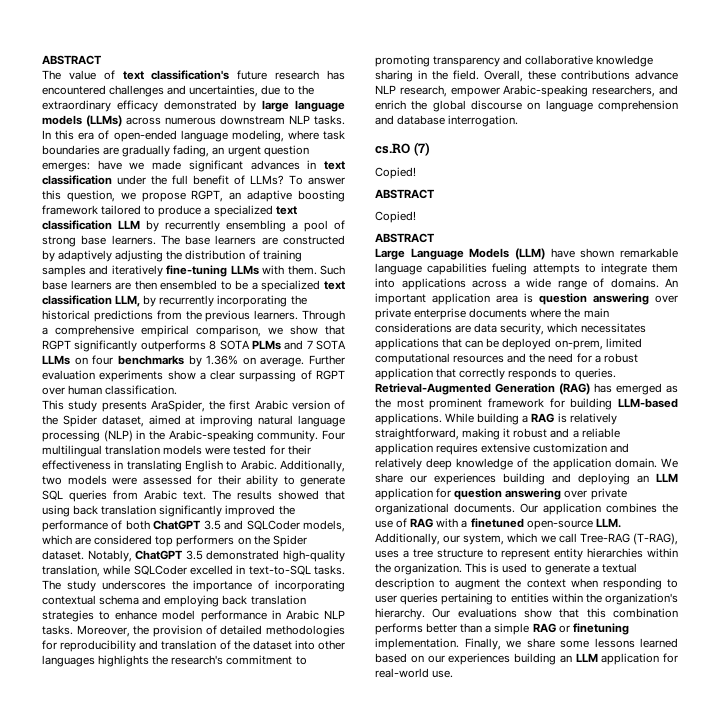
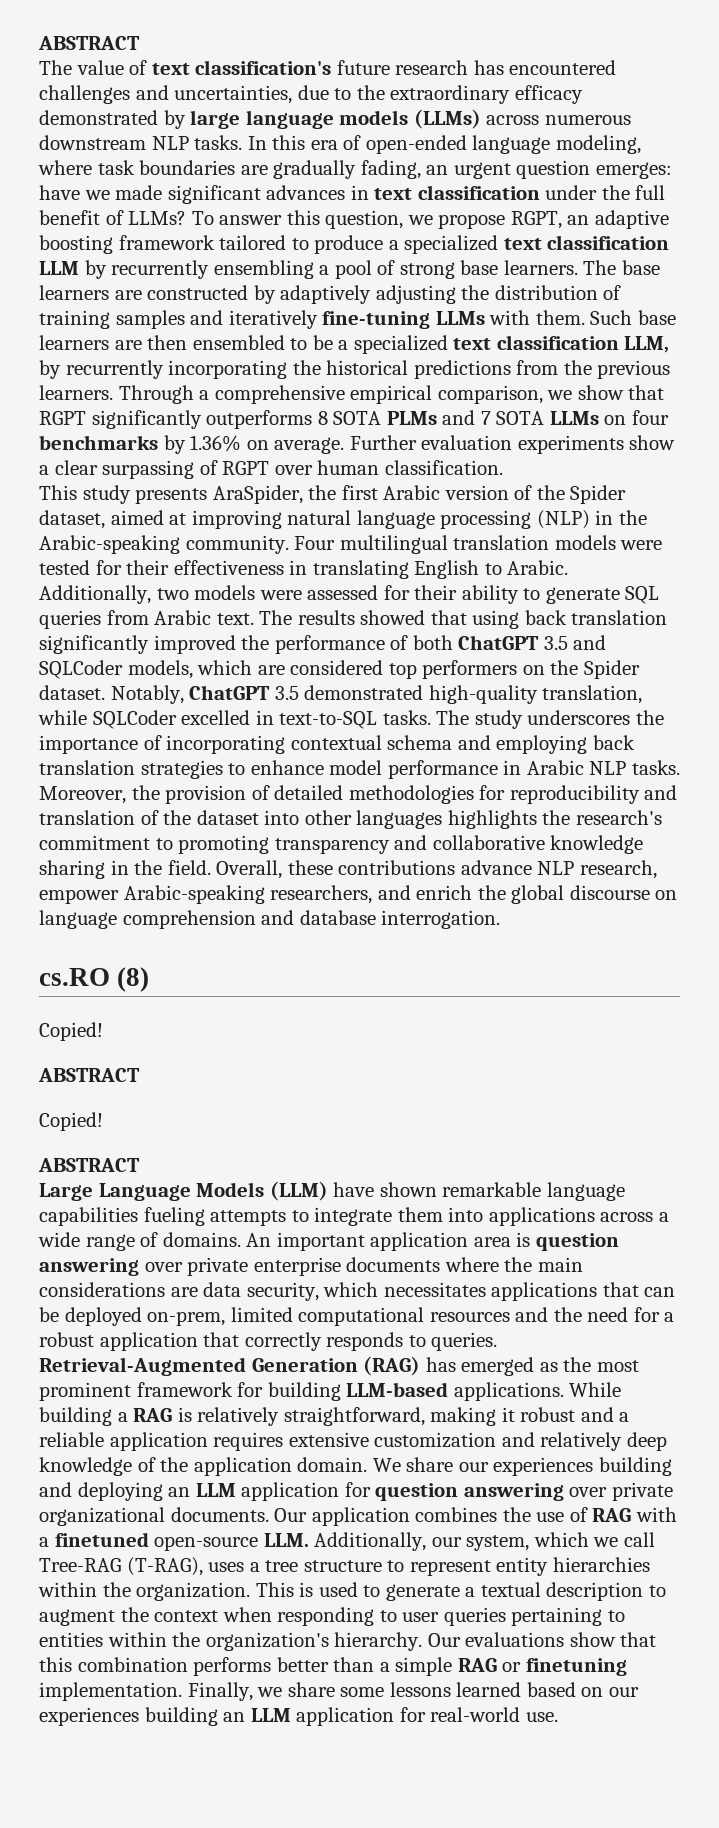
- cs.RO (7)
+ cs.RO (8)

